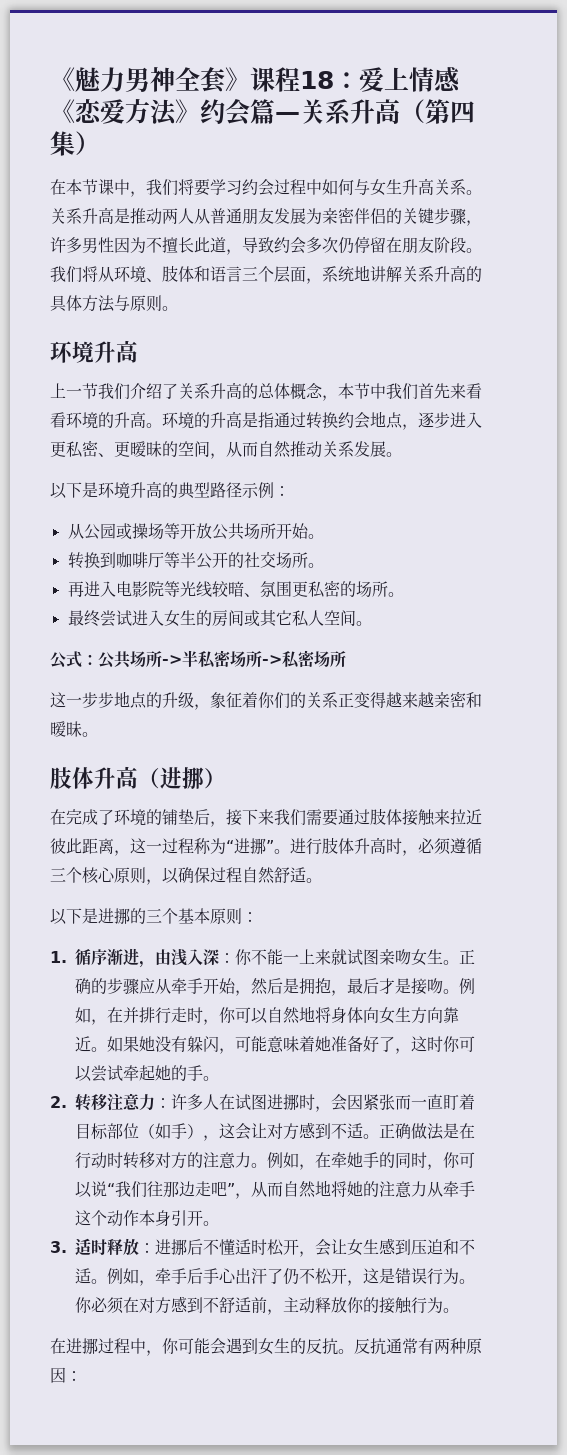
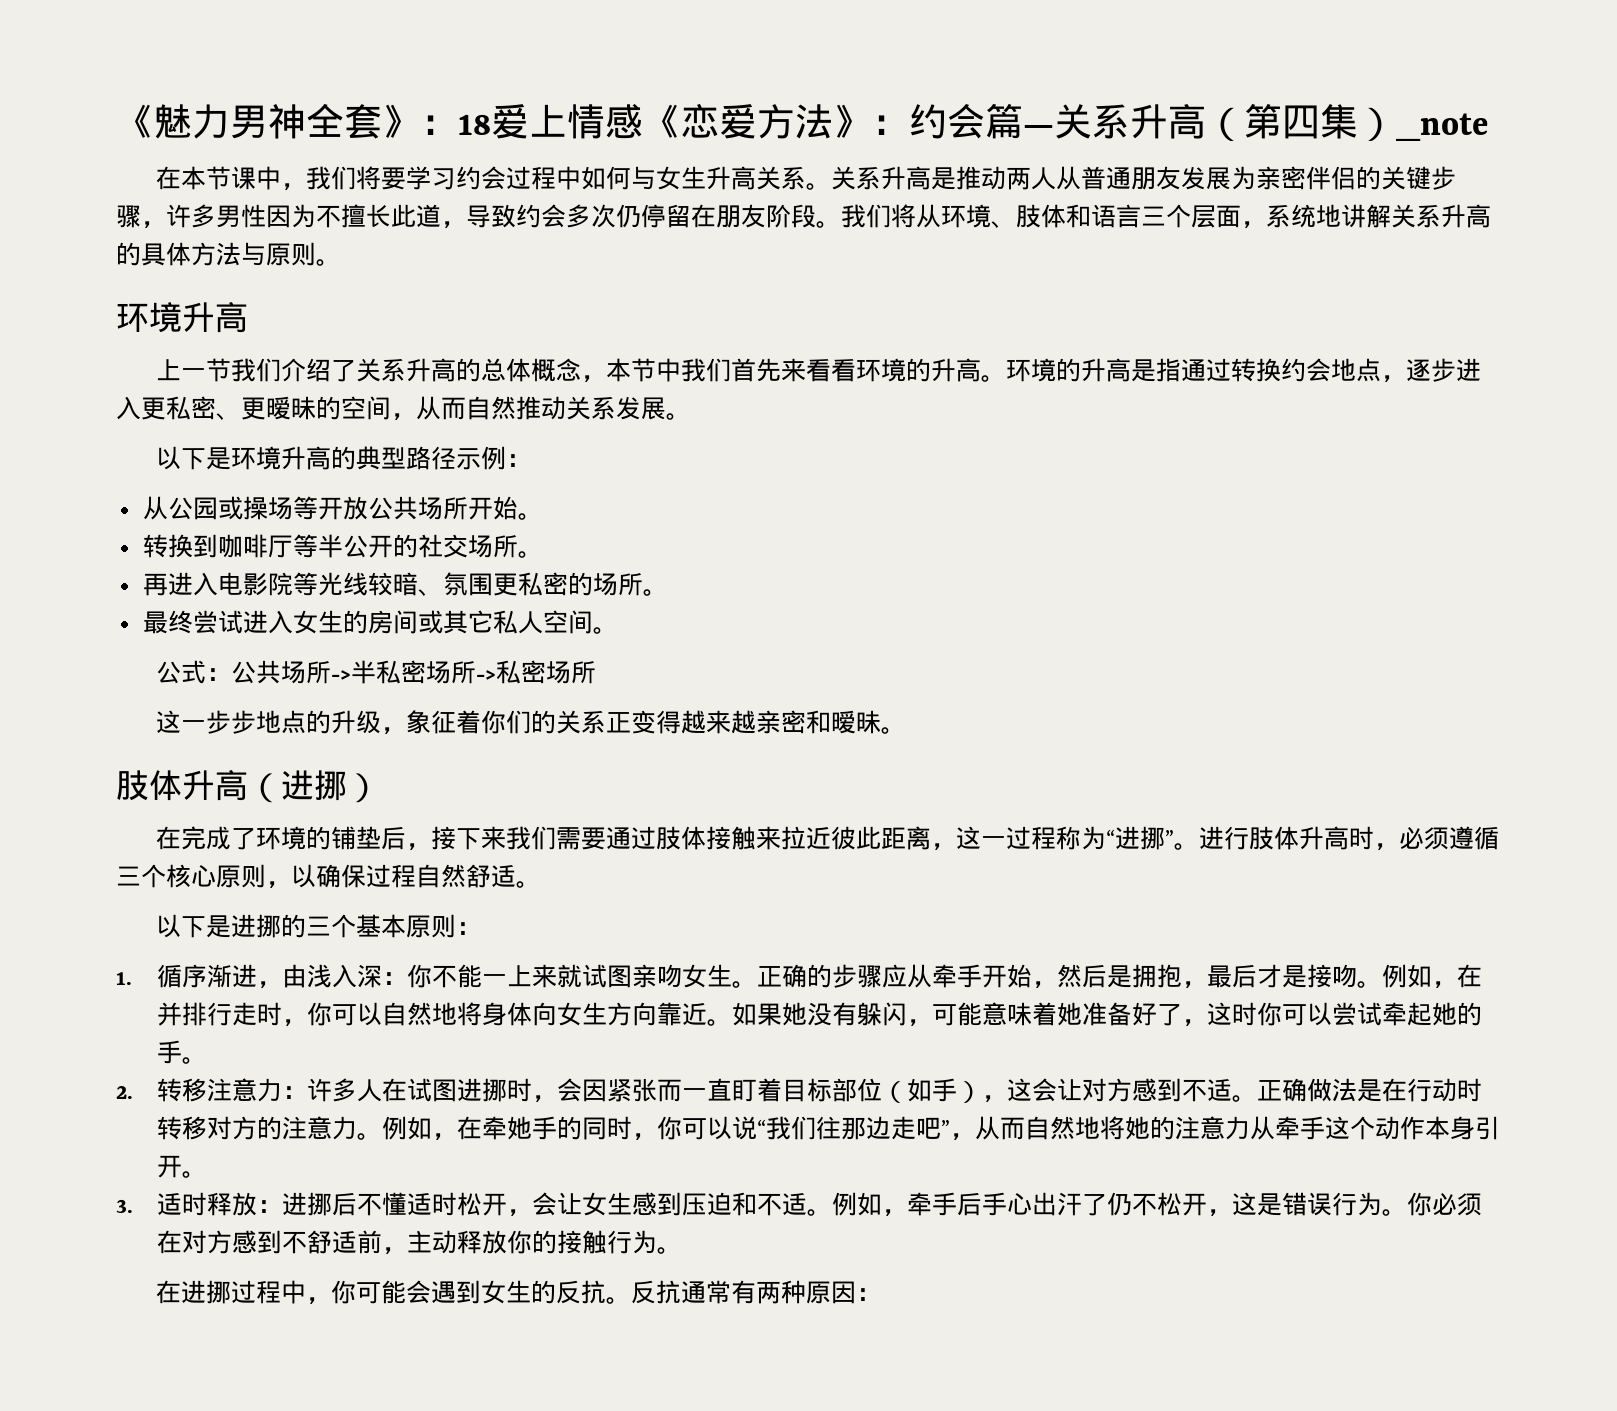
- 《魅力男神全套》课程18：爱上情感《恋爱方法》约会篇—关系升高（第四集）
+ 《魅力男神全套》：18爱上情感《恋爱方法》：约会篇—关系升高（第四集）_note

